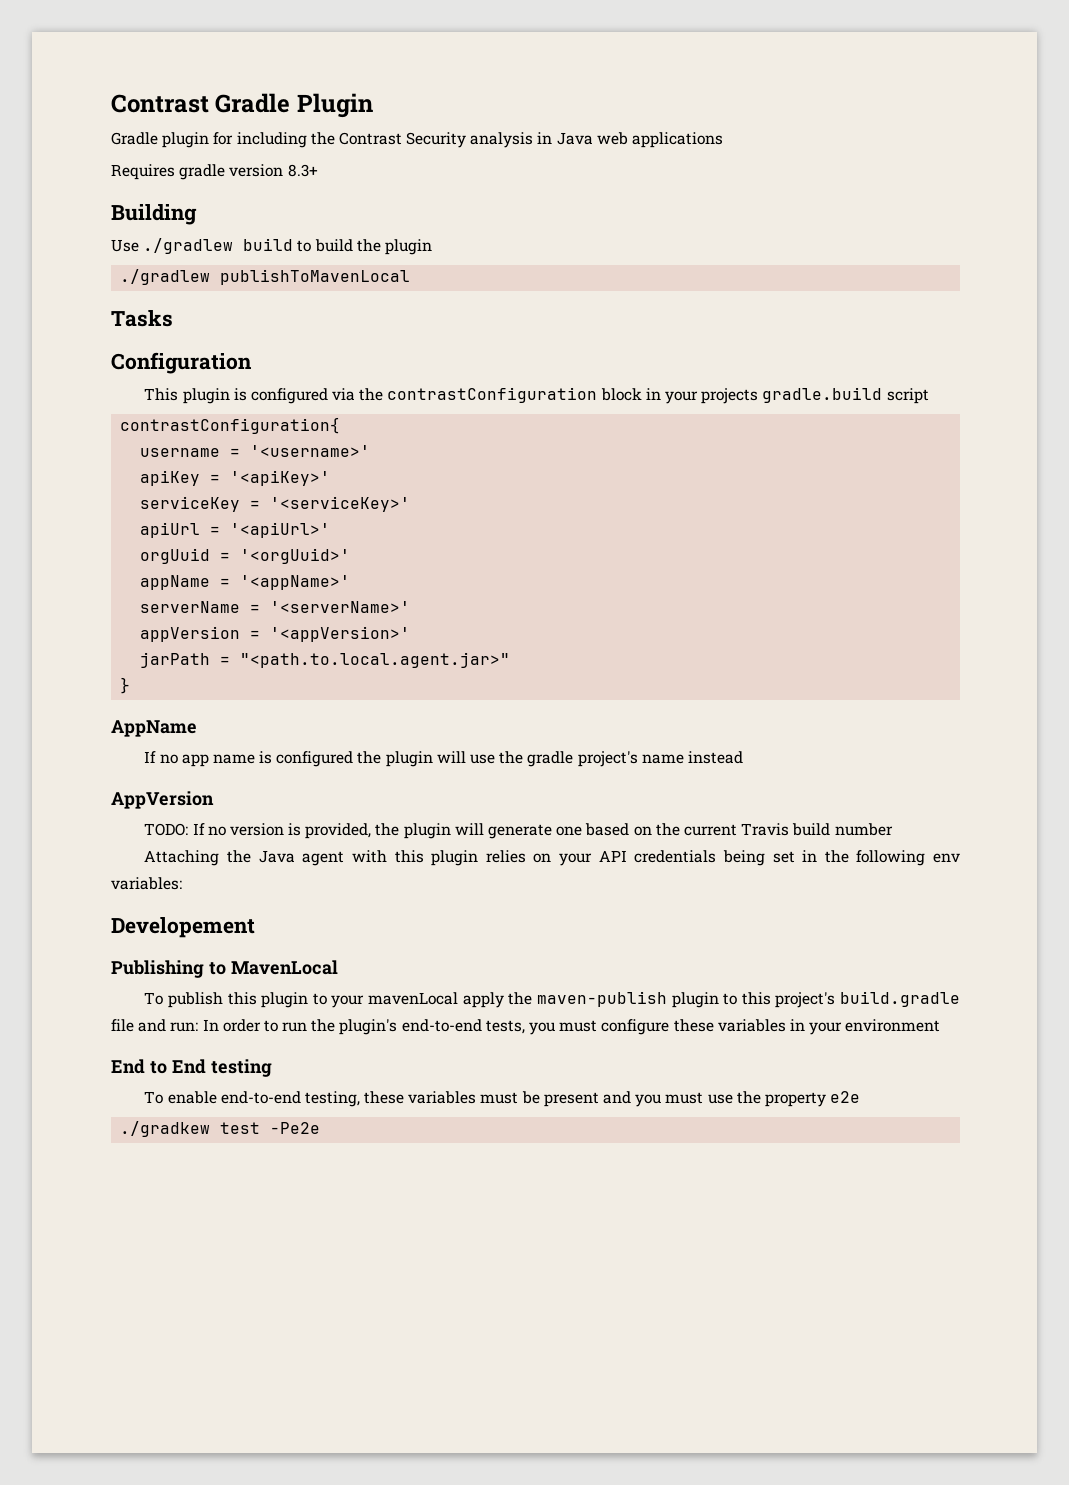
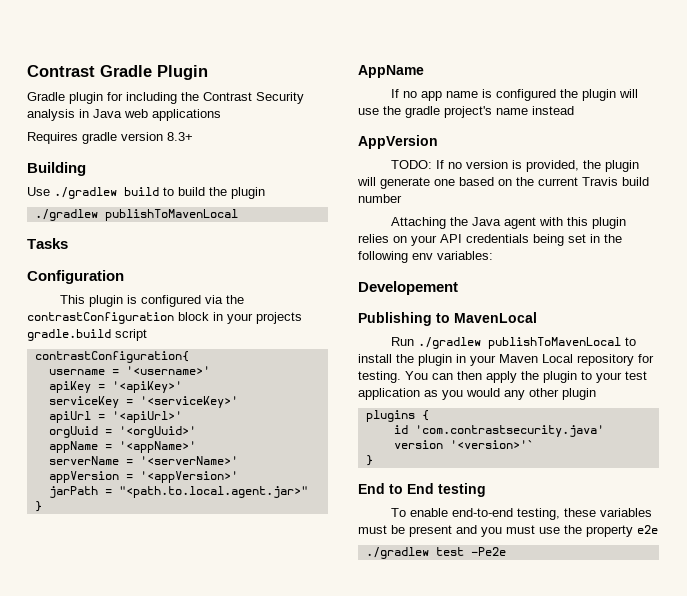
- To publish this plugin to your mavenLocal apply the maven-publish plugin to this project's build.gradle file and run: In order to run the plugin's end-to-end tests, you must configure these variables in your environment
+ Run ./gradlew publishToMavenLocal to install the plugin in your Maven Local repository for testing. You can then apply the plugin to your test application as you would any other plugin
+ plugins {
+ id 'com.contrastsecurity.java' version '<version>'`
+ }
- ./gradkew test -Pe2e
+ ./gradlew test -Pe2e

